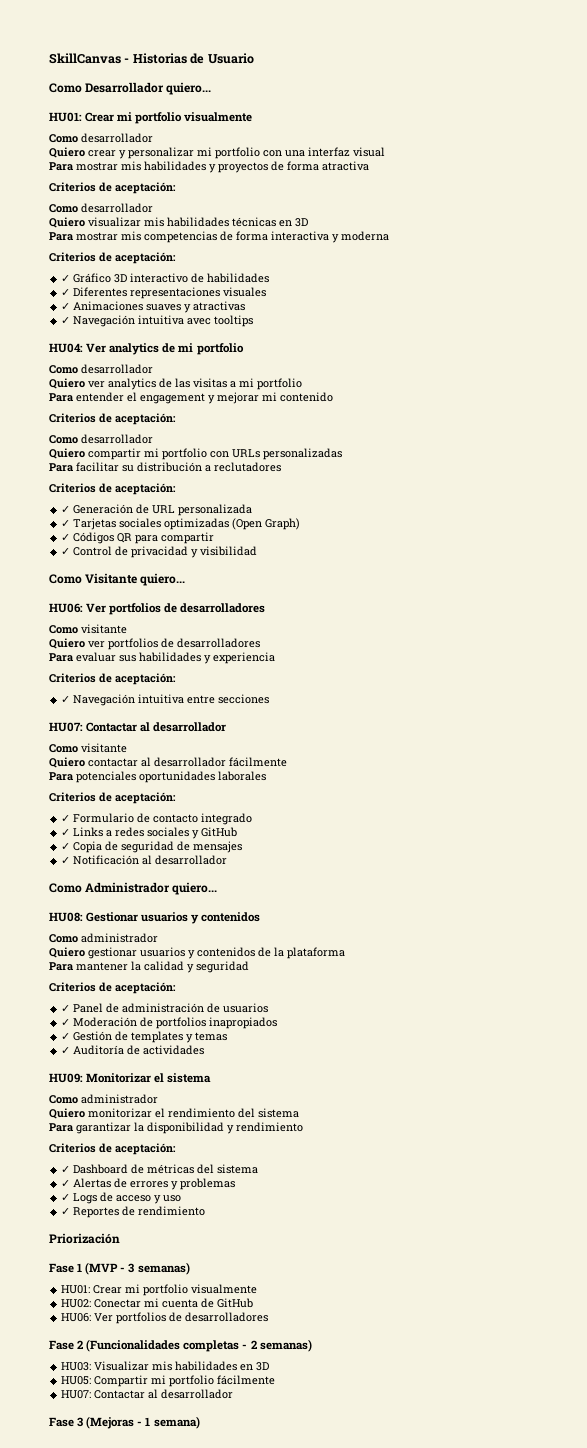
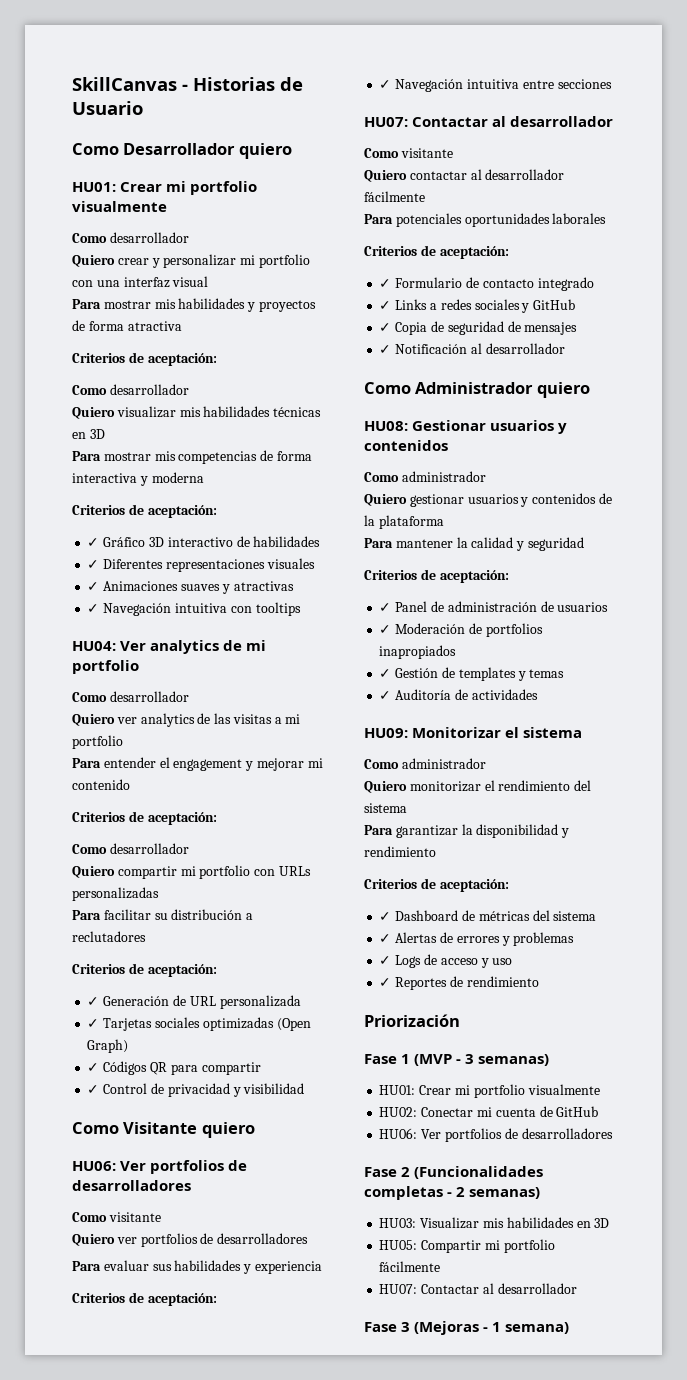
- Como Desarrollador quiero...
+ Como Desarrollador quiero
- ✓ Navegación intuitiva avec tooltips
+ ✓ Navegación intuitiva con tooltips
- Como Visitante quiero...
+ Como Visitante quiero
- Como Administrador quiero...
+ Como Administrador quiero

